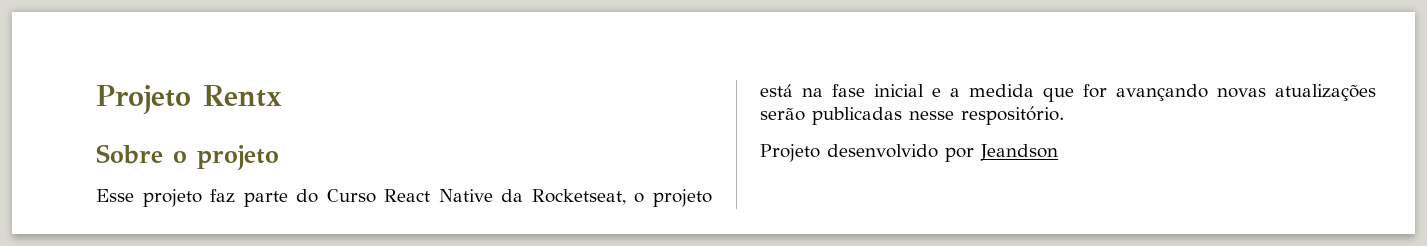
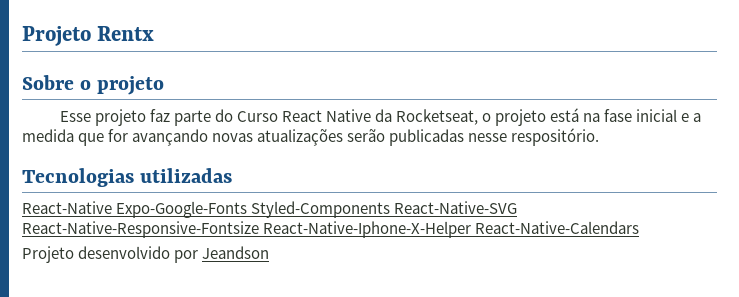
+ Tecnologias utilizadas
+ React-Native Expo-Google-Fonts Styled-Components React-Native-SVG React-Native-Responsive-Fontsize React-Native-Iphone-X-Helper React-Native-Calendars

